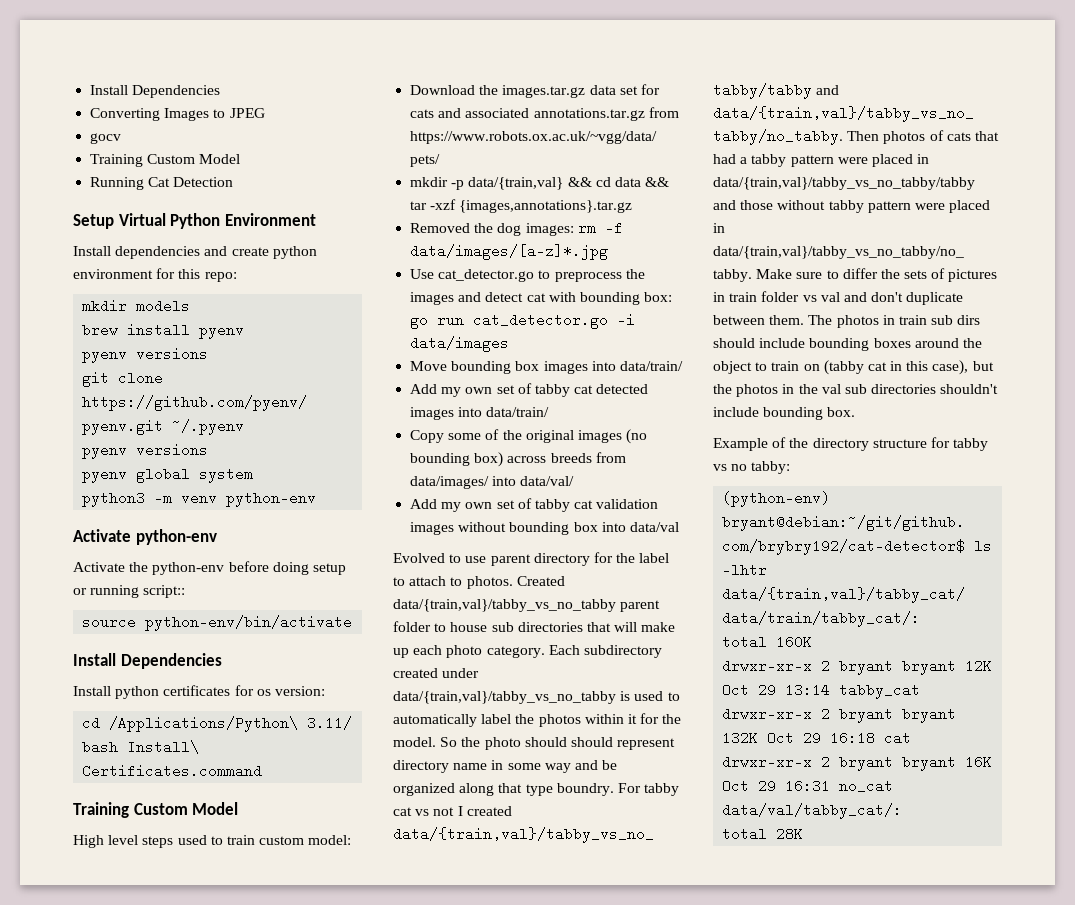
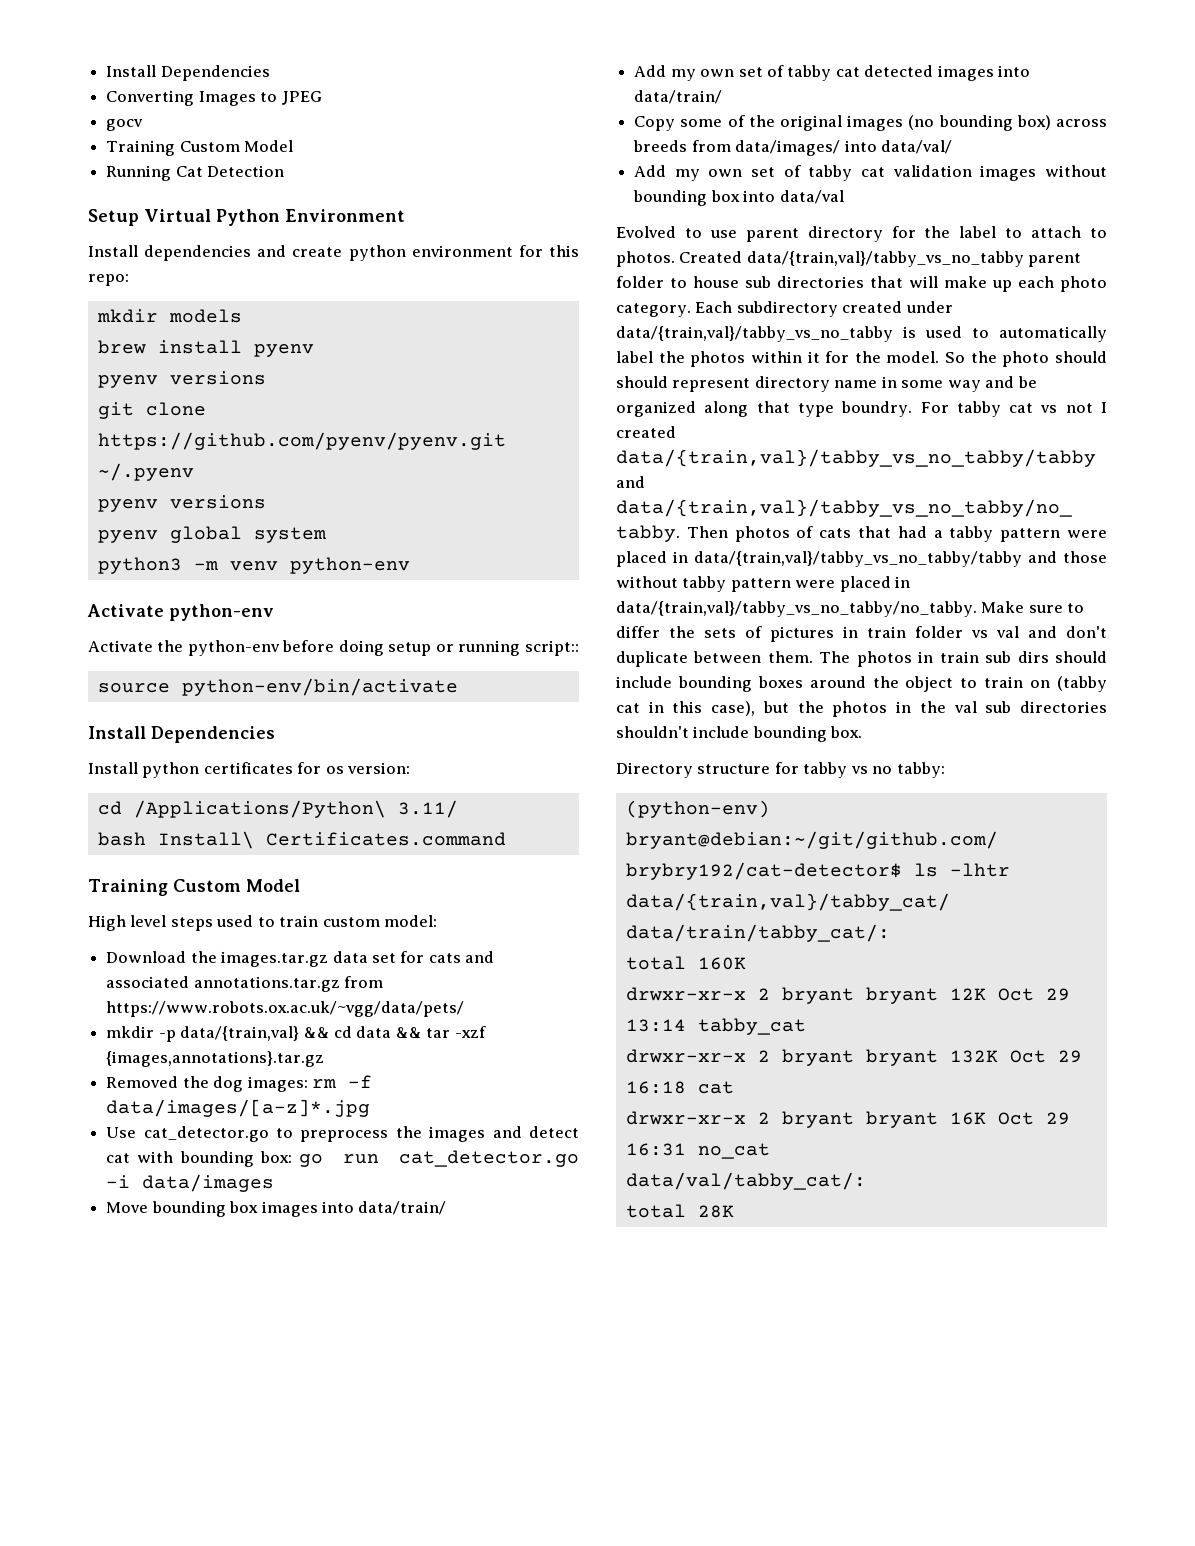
- Example of the directory structure for tabby vs no tabby:
+ Directory structure for tabby vs no tabby:

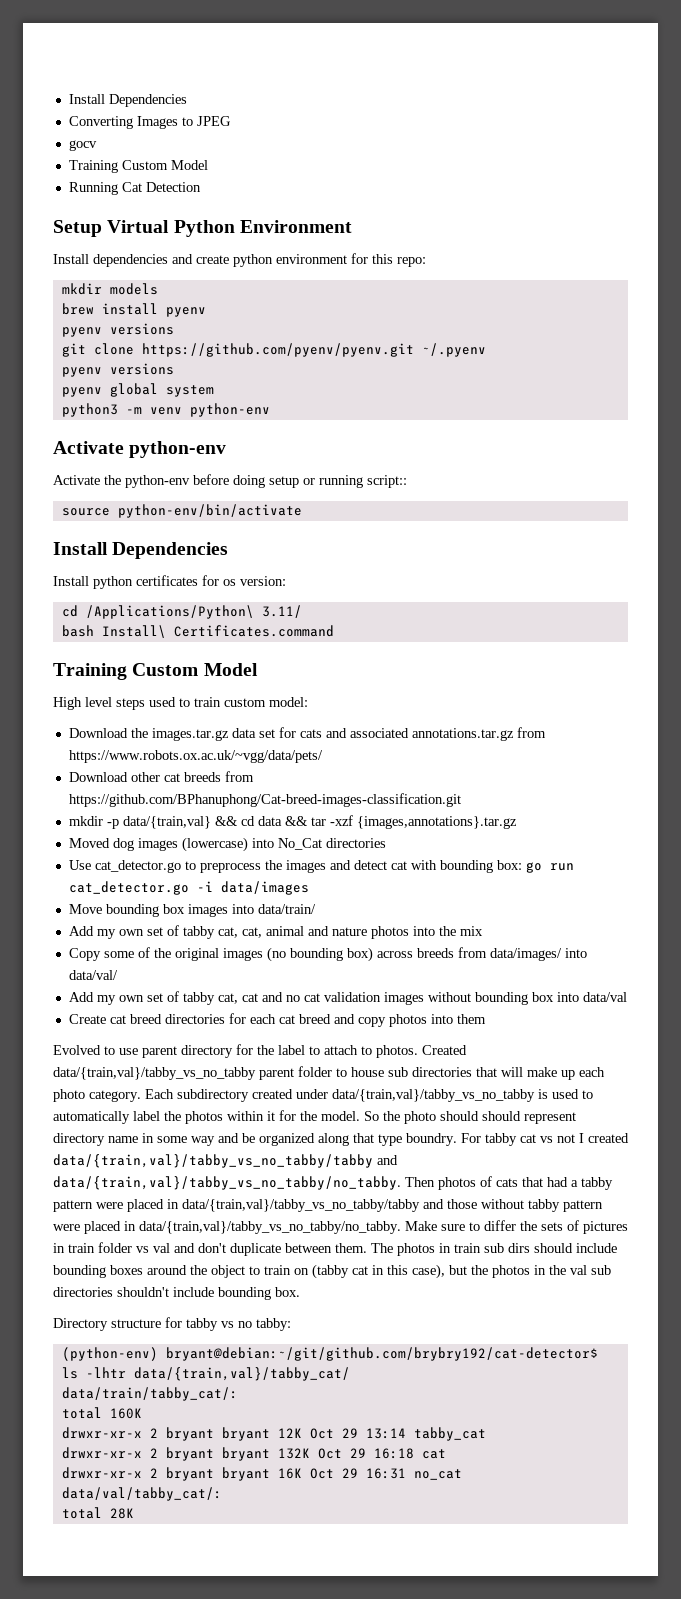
+ Download other cat breeds from https://github.com/BPhanuphong/Cat-breed-images-classification.git
- Removed the dog images: rm -f data/images/[a-z]*.jpg
+ Moved dog images (lowercase) into No_Cat directories
- Add my own set of tabby cat detected images into data/train/
+ Add my own set of tabby cat, cat, animal and nature photos into the mix
- Add my own set of tabby cat validation images without bounding box into data/val
+ Add my own set of tabby cat, cat and no cat validation images without bounding box into data/val
+ Create cat breed directories for each cat breed and copy photos into them

